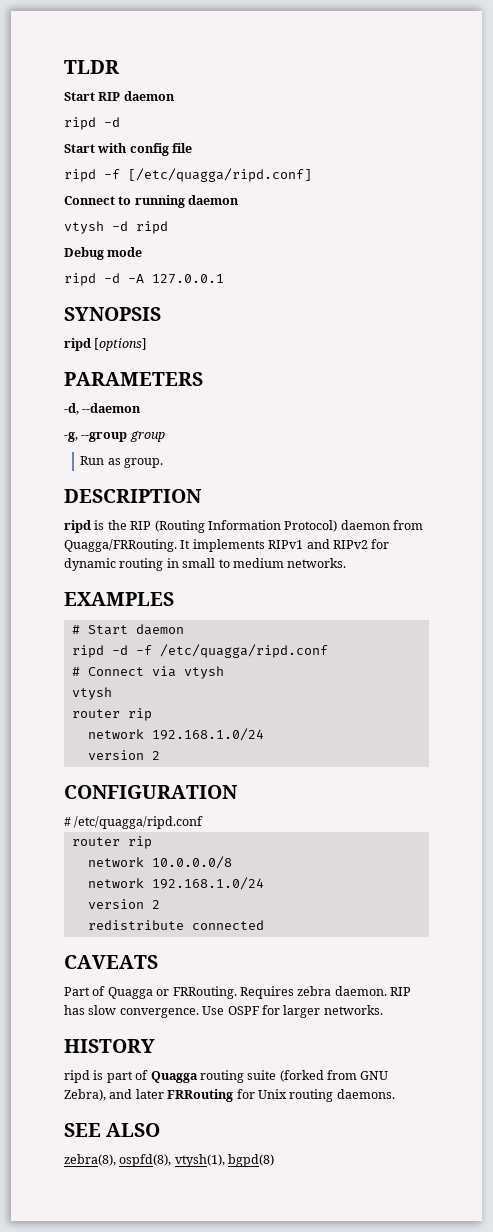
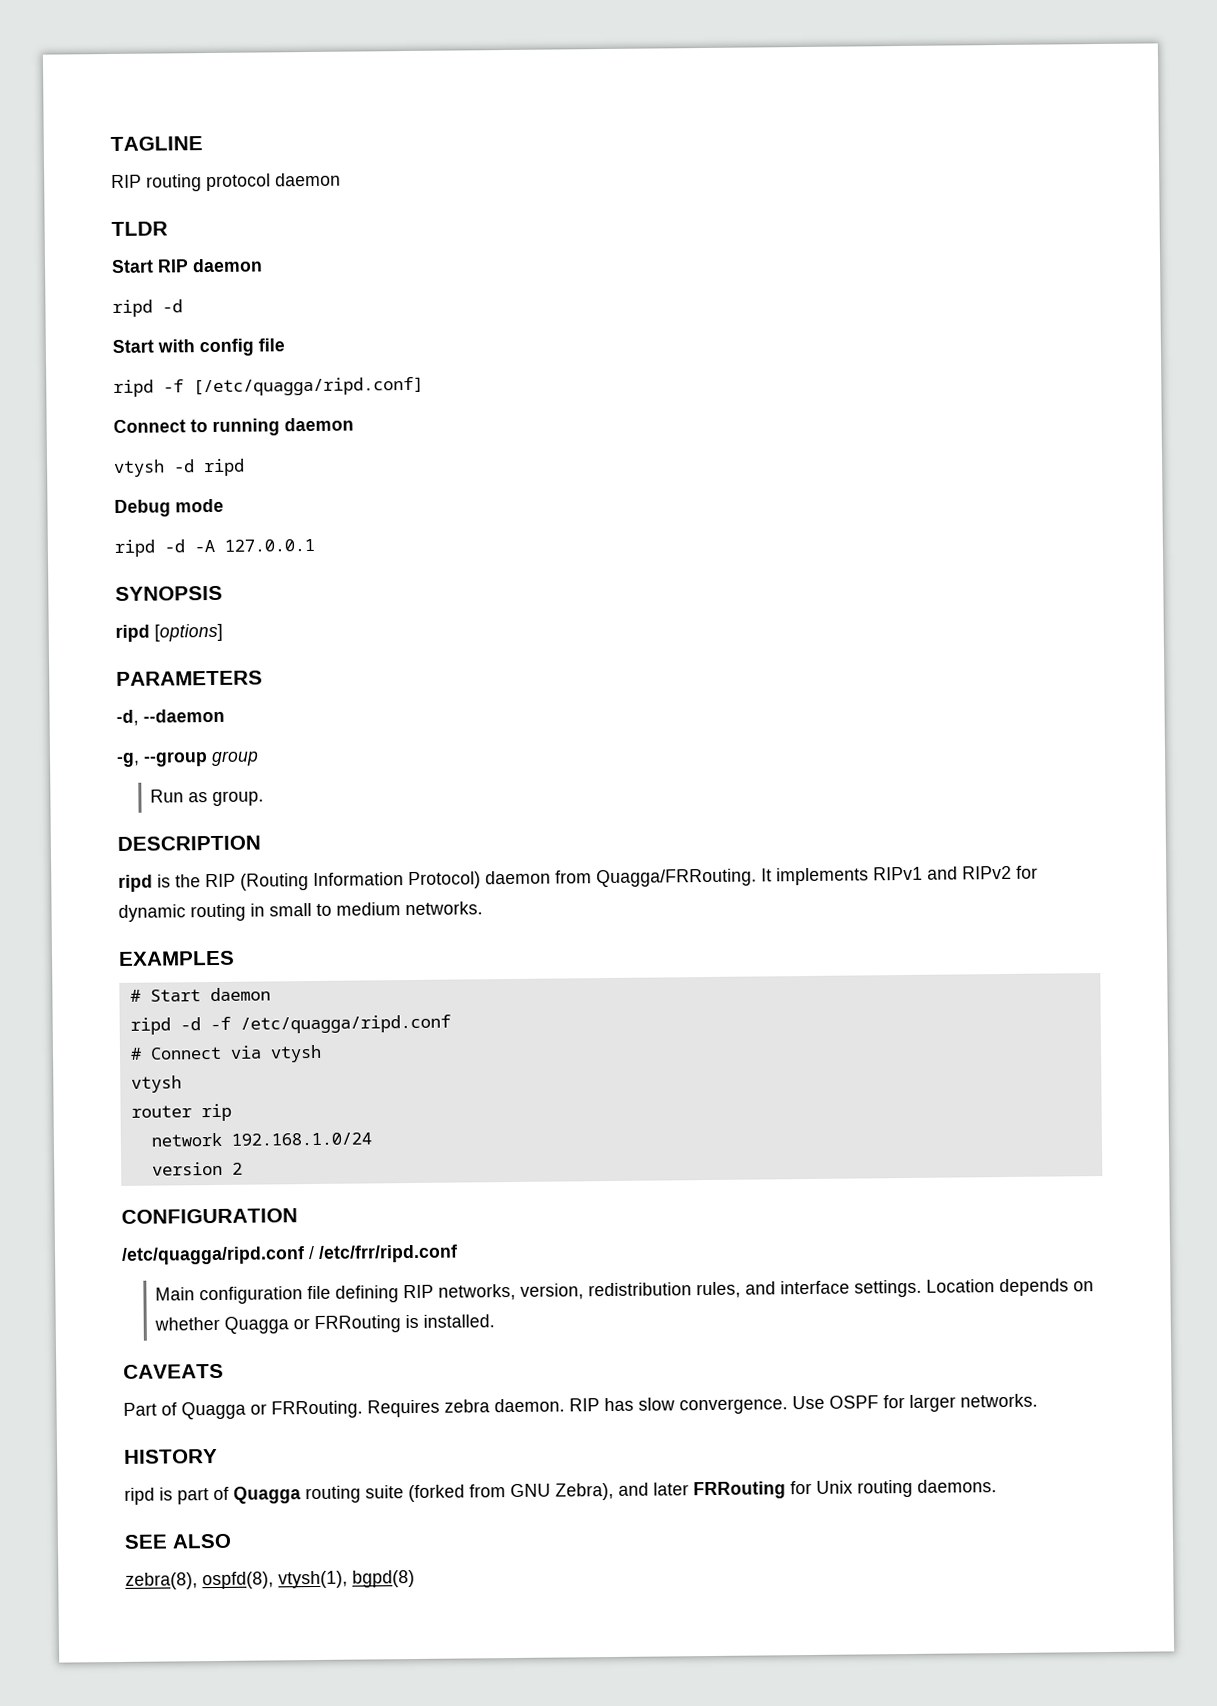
+ TAGLINE
+ RIP routing protocol daemon
- # /etc/quagga/ripd.conf
- router rip
- network 10.0.0.0/8
- network 192.168.1.0/24
- version 2
- redistribute connected
+ /etc/quagga/ripd.conf / /etc/frr/ripd.conf
+ Main configuration file defining RIP networks, version, redistribution rules, and interface settings. Location depends on whether Quagga or FRRouting is installed.

